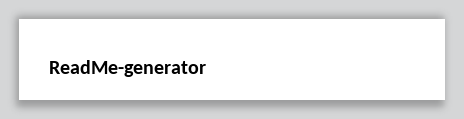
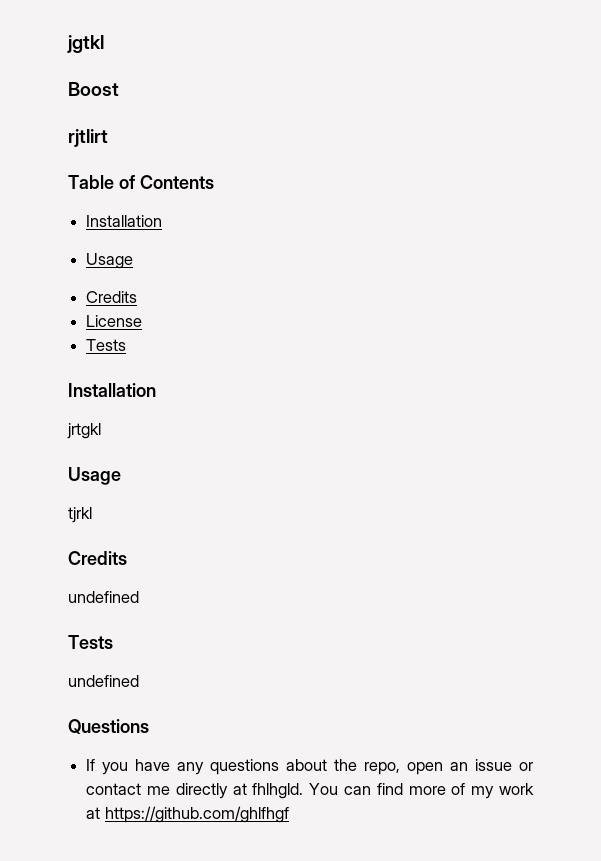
- ReadMe-generator
+ jgtkl
+ Boost
+ rjtlirt
+ Table of Contents
+ Installation
+ Usage
+ Credits
+ License
+ Tests
+ Installation
+ jrtgkl
+ Usage
+ tjrkl
+ Credits
+ undefined
+ Tests
+ undefined
+ Questions
+ If you have any questions about the repo, open an issue or contact me directly at fhlhgld. You can find more of my work at https://github.com/ghlfhgf

